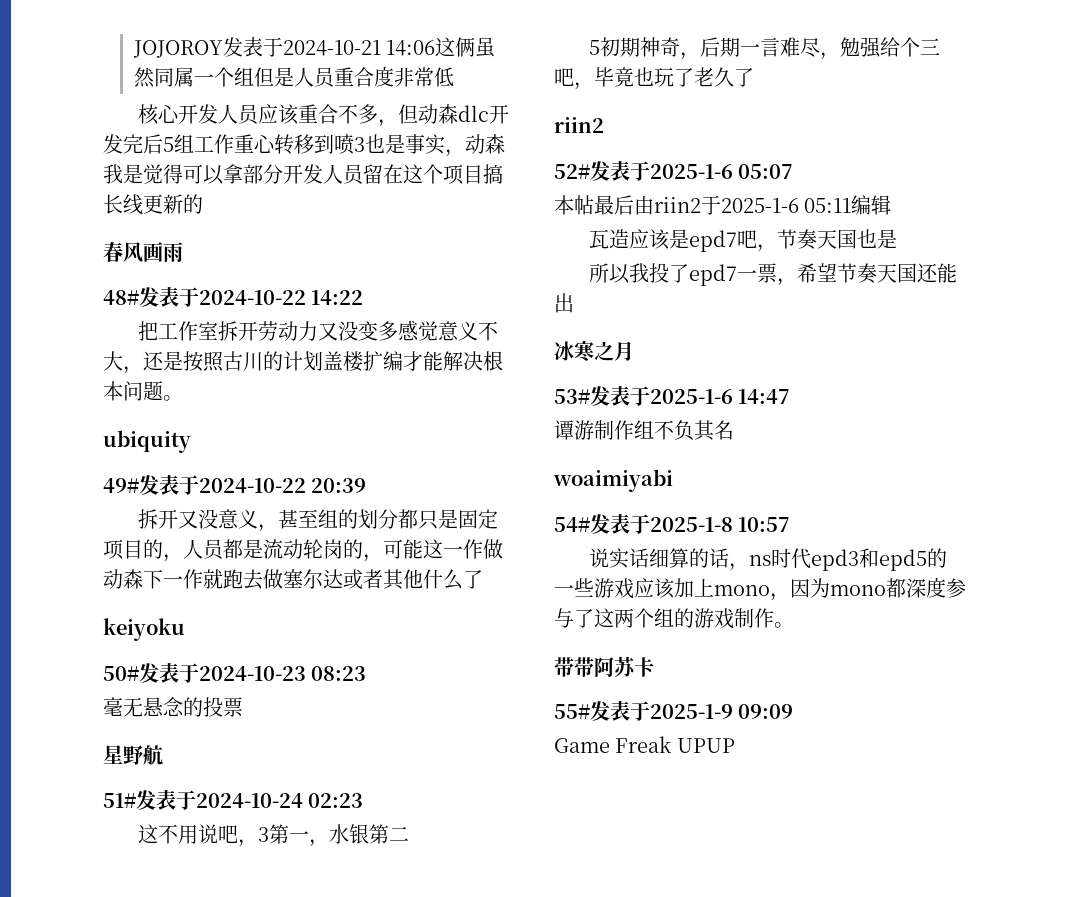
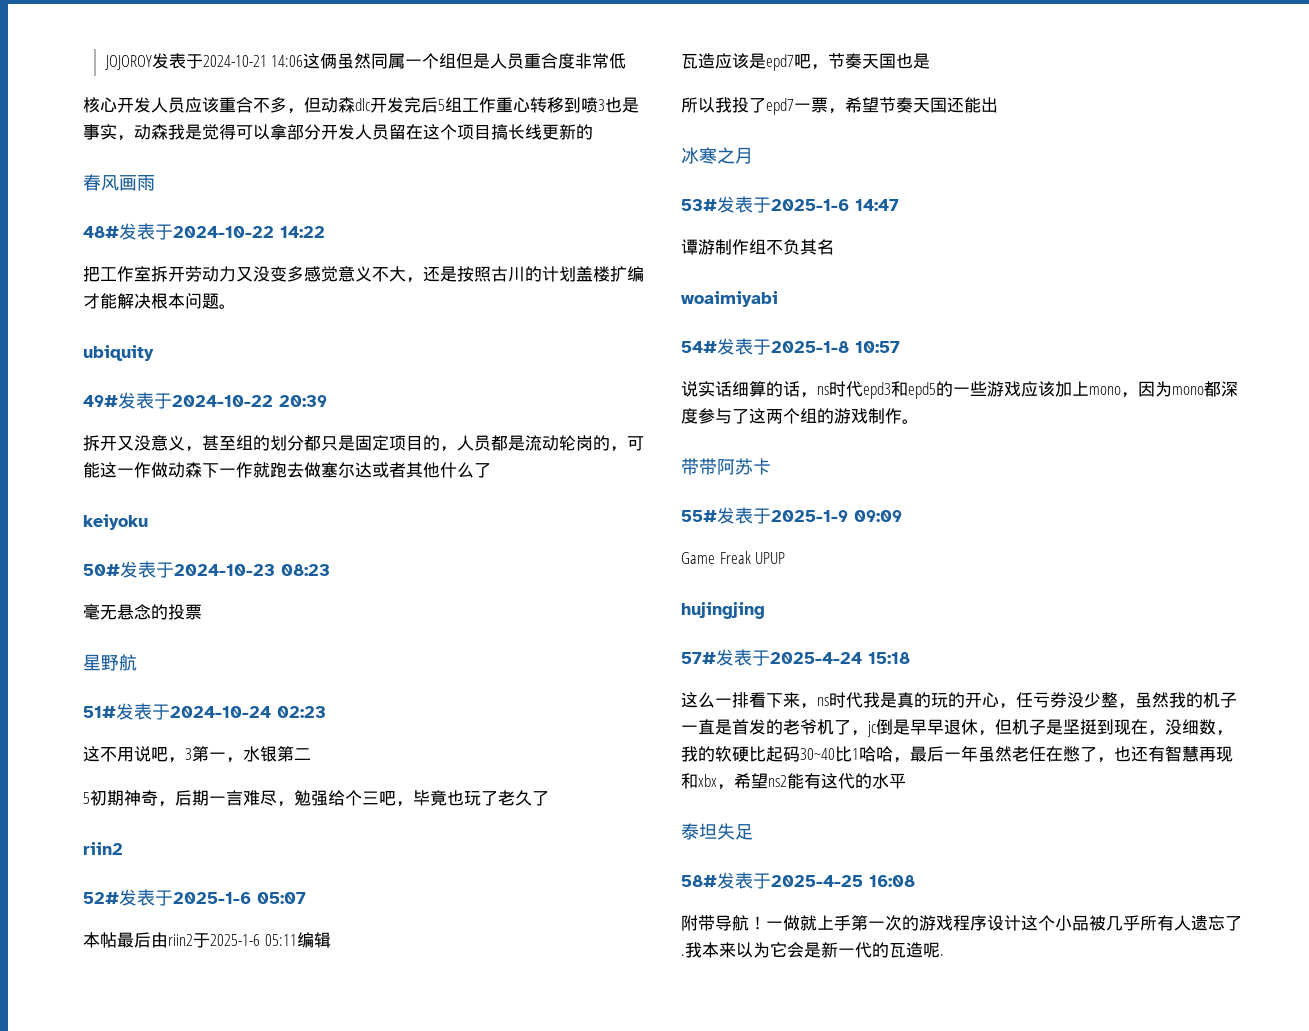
+ hujingjing
+ 57#发表于2025-4-24 15:18
+ 这么一排看下来，ns时代我是真的玩的开心，任亏券没少整，虽然我的机子一直是首发的老爷机了，jc倒是早早退休，但机子是坚挺到现在，没细数，我的软硬比起码30~40比1哈哈，最后一年虽然老任在憋了，也还有智慧再现和xbx，希望ns2能有这代的水平
+ 泰坦失足
+ 58#发表于2025-4-25 16:08
+ 附带导航！一做就上手第一次的游戏程序设计这个小品被几乎所有人遗忘了.我本来以为它会是新一代的瓦造呢.

